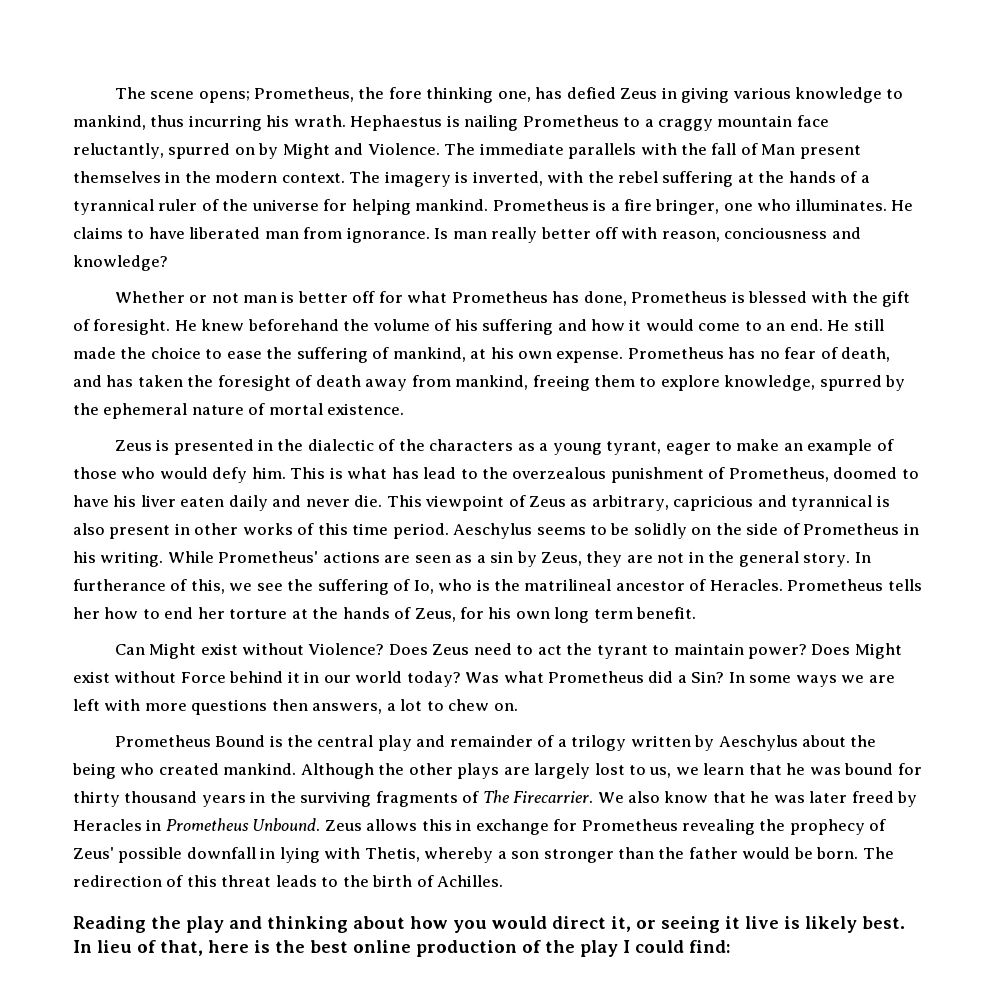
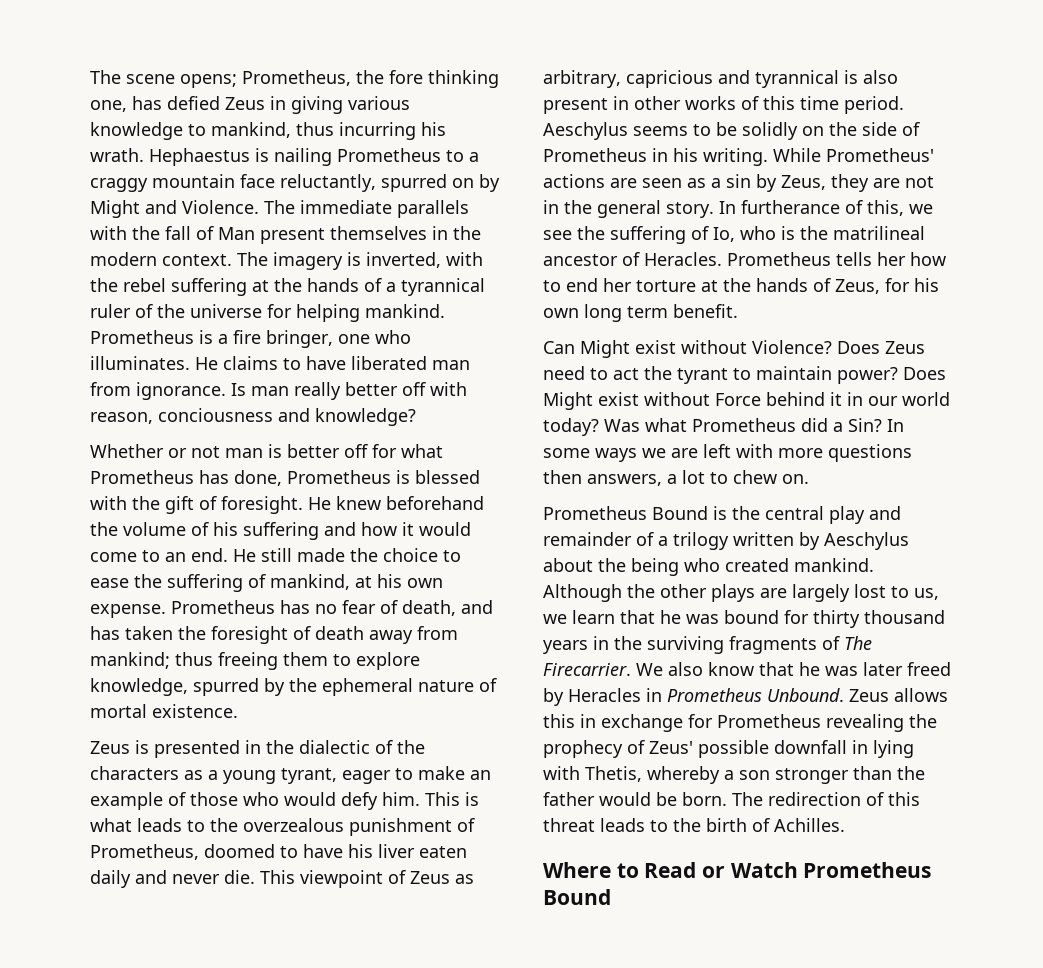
- Prometheus has no fear of death, and has taken the foresight of death away from mankind, freeing them to explore knowledge, spurred by the ephemeral nature of mortal existence.
+ Prometheus has no fear of death, and has taken the foresight of death away from mankind; thus freeing them to explore knowledge, spurred by the ephemeral nature of mortal existence.
- This is what has lead to the overzealous punishment of Prometheus, doomed to have his liver eaten daily and never die.
+ This is what leads to the overzealous punishment of Prometheus, doomed to have his liver eaten daily and never die.
- Reading the play and thinking about how you would direct it, or seeing it live is likely best. In lieu of that, here is the best online production of the play I could find:
+ Where to Read or Watch Prometheus Bound

